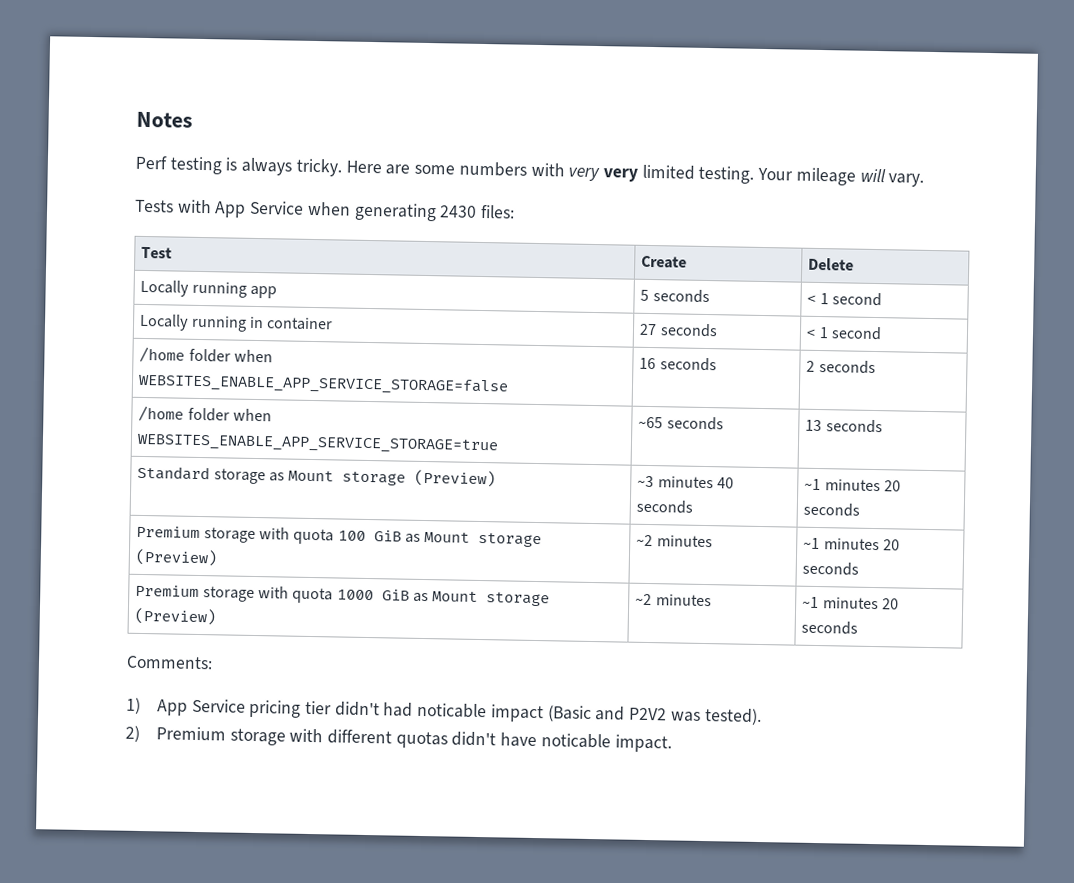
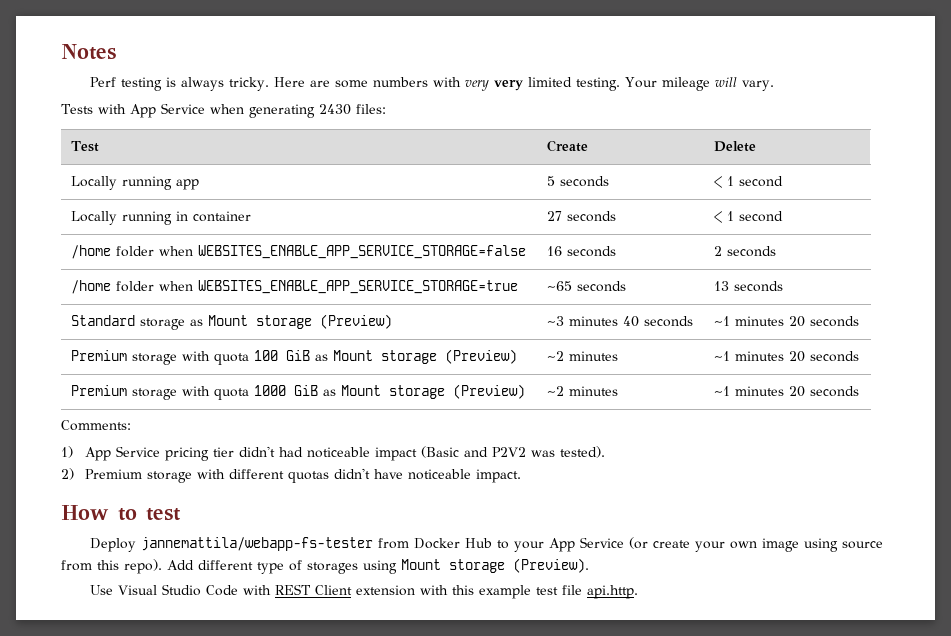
- 1) App Service pricing tier didn't had noticable impact (Basic and P2V2 was tested).
+ 1) App Service pricing tier didn't had noticeable impact (Basic and P2V2 was tested).
- 2) Premium storage with different quotas didn't have noticable impact.
+ 2) Premium storage with different quotas didn't have noticeable impact.
+ How to test
+ Deploy jannemattila/webapp-fs-tester from Docker Hub to your App Service (or create your own image using source from this repo). Add different type of storages using Mount storage (Preview).
+ Use Visual Studio Code with REST Client extension with this example test file api.http.

